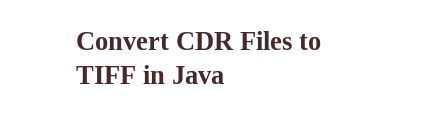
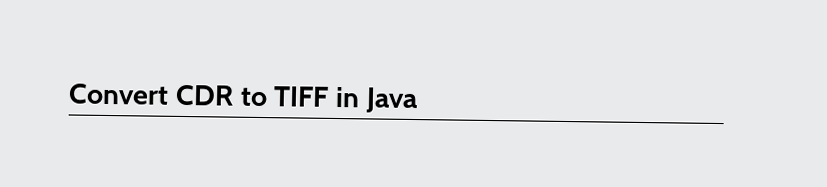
- Convert CDR Files to TIFF in Java
+ Convert CDR to TIFF in Java

